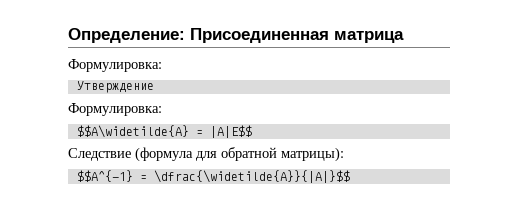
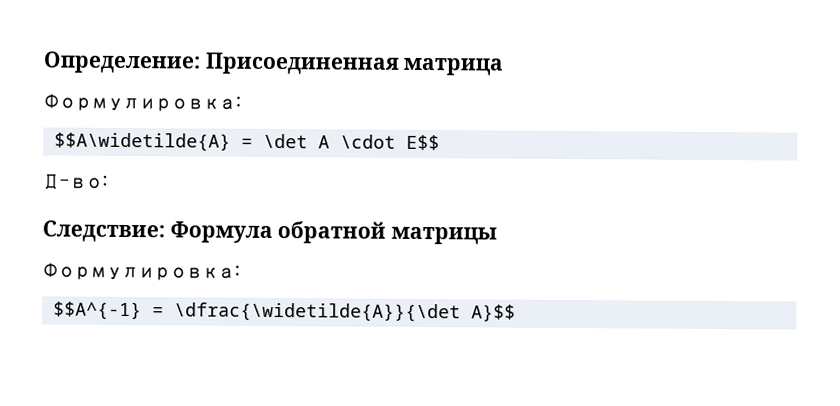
- Утверждение
+ $$A\widetilde{A} = \det A \cdot E$$
+ Д-во:
+ Следствие: Формула обратной матрицы
  Формулировка:
- $$A\widetilde{A} = |A|E$$
- Следствие (формула для обратной матрицы):
- $$A^{-1} = \dfrac{\widetilde{A}}{|A|}$$
+ $$A^{-1} = \dfrac{\widetilde{A}}{\det A}$$

